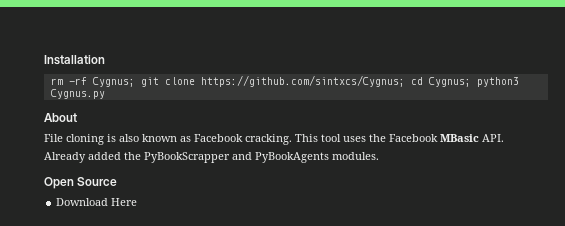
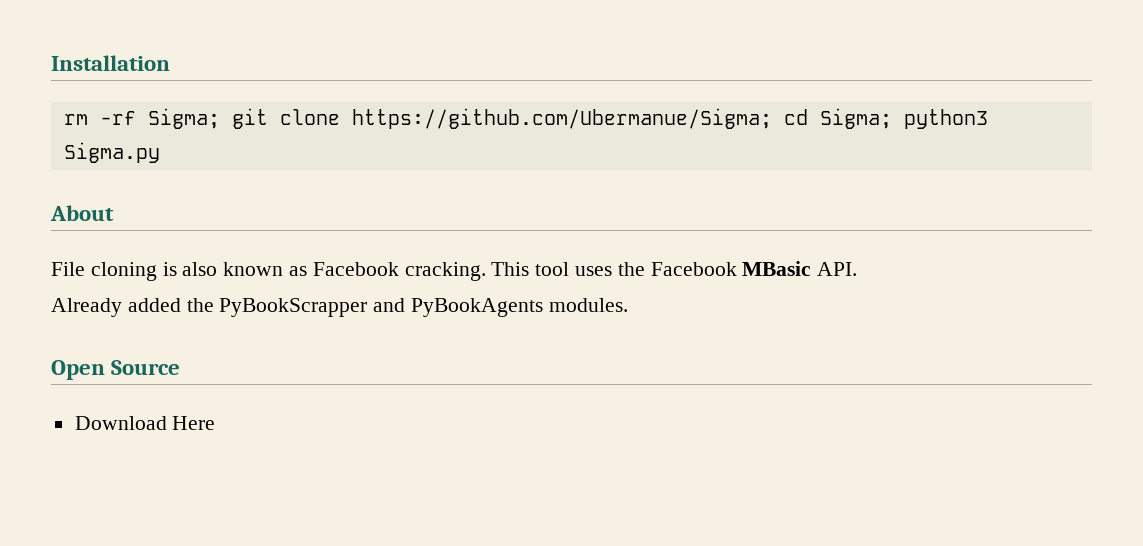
- rm -rf Cygnus; git clone https://github.com/sintxcs/Cygnus; cd Cygnus; python3 Cygnus.py
+ rm -rf Sigma; git clone https://github.com/Ubermanue/Sigma; cd Sigma; python3 Sigma.py

